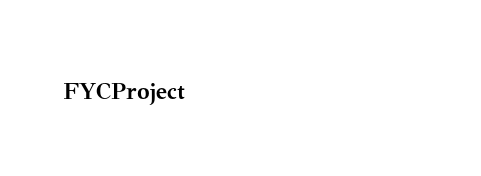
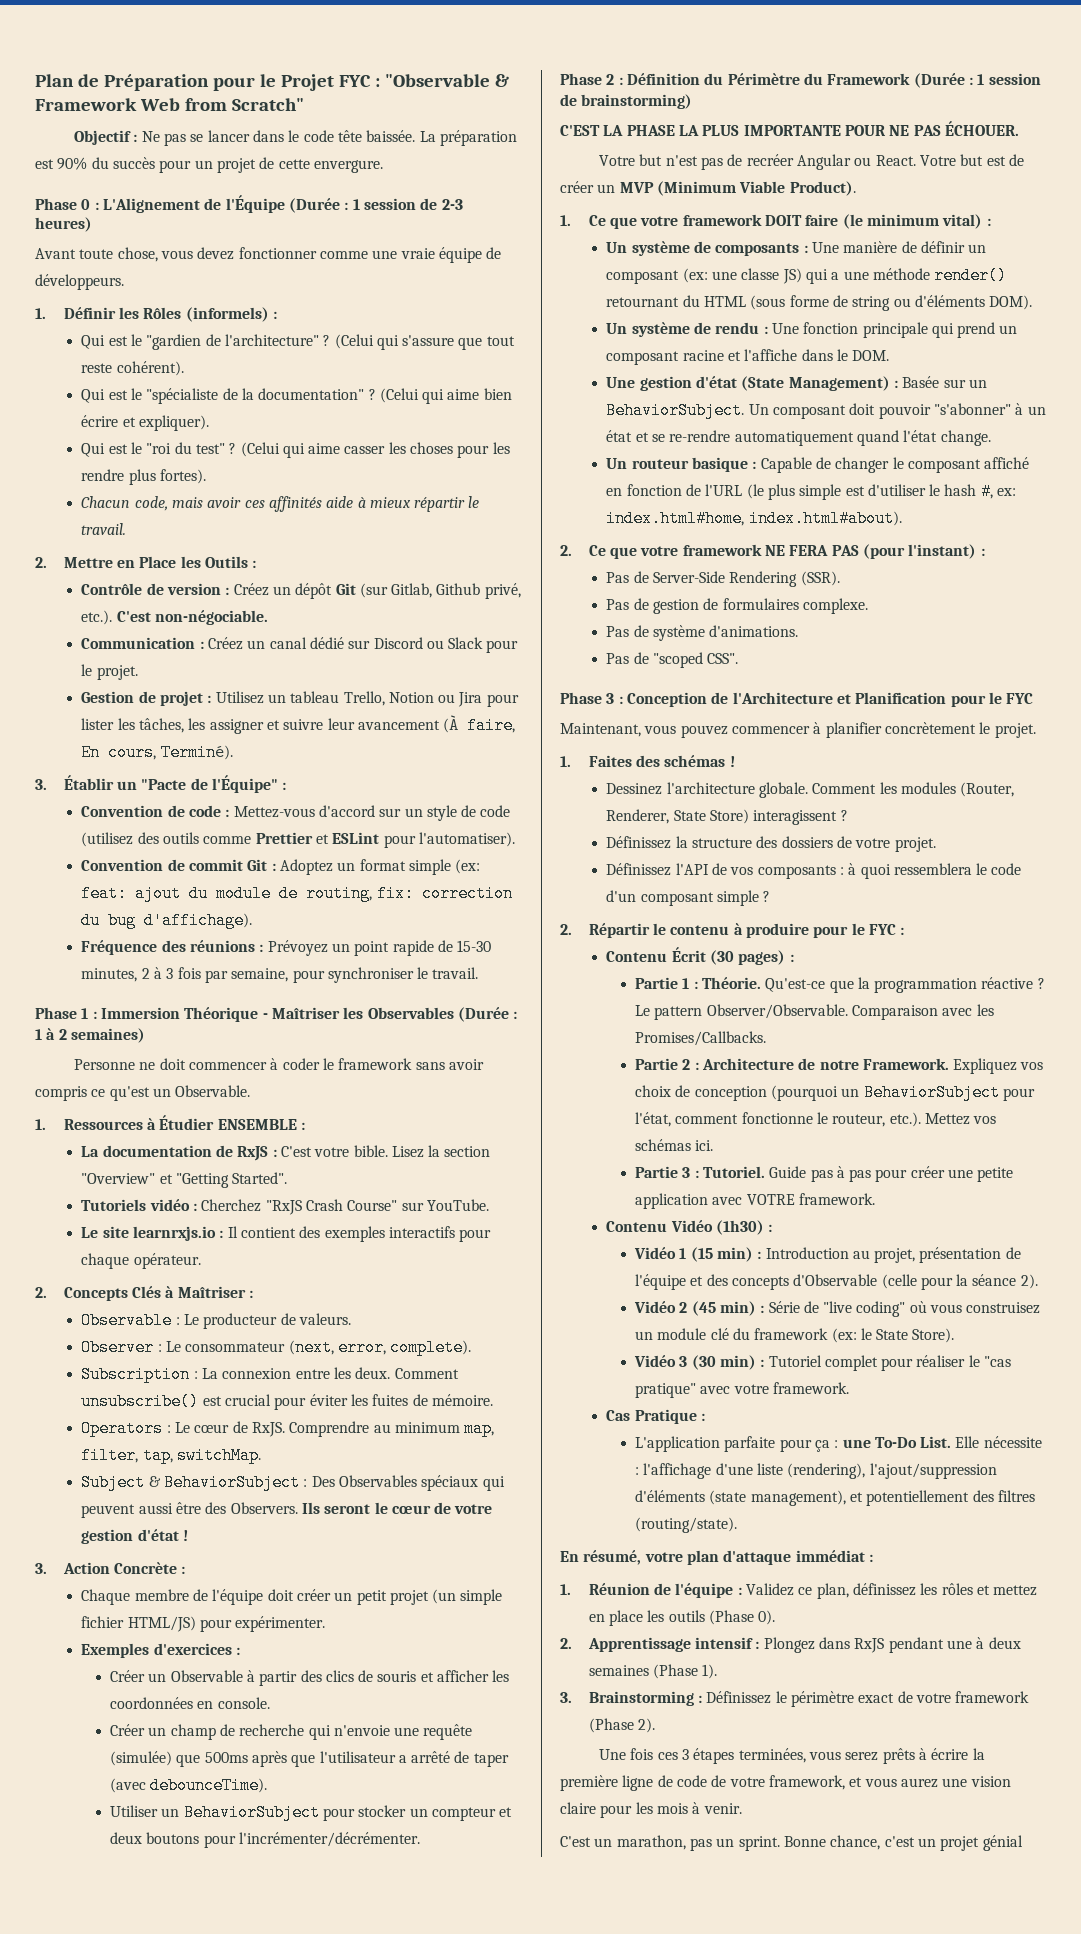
- FYCProject
+ Plan de Préparation pour le Projet FYC : "Observable & Framework Web from Scratch"
+ Objectif : Ne pas se lancer dans le code tête baissée. La préparation est 90% du succès pour un projet de cette envergure.
+ Phase 0 : L'Alignement de l'Équipe (Durée : 1 session de 2-3 heures)
+ Avant toute chose, vous devez fonctionner comme une vraie équipe de développeurs.
+ 1. Définir les Rôles (informels) :
+ Qui est le "gardien de l'architecture" ? (Celui qui s'assure que tout reste cohérent).
+ Qui est le "spécialiste de la documentation" ? (Celui qui aime bien écrire et expliquer).
+ Qui est le "roi du test" ? (Celui qui aime casser les choses pour les rendre plus fortes).
+ Chacun code, mais avoir ces affinités aide à mieux répartir le travail.
+ 2. Mettre en Place les Outils :
+ Contrôle de version : Créez un dépôt Git (sur Gitlab, Github privé, etc.). C'est non-négociable.
+ Communication : Créez un canal dédié sur Discord ou Slack pour le projet.
+ Gestion de projet : Utilisez un tableau Trello, Notion ou Jira pour lister les tâches, les assigner et suivre leur avancement (À faire, En cours, Terminé).
+ 3. Établir un "Pacte de l'Équipe" :
+ Convention de code : Mettez-vous d'accord sur un style de code (utilisez des outils comme Prettier et ESLint pour l'automatiser).
+ Convention de commit Git : Adoptez un format simple (ex: feat: ajout du module de routing, fix: correction du bug d'affichage).
+ Fréquence des réunions : Prévoyez un point rapide de 15-30 minutes, 2 à 3 fois par semaine, pour synchroniser le travail.
+ Phase 1 : Immersion Théorique - Maîtriser les Observables (Durée : 1 à 2 semaines)
+ Personne ne doit commencer à coder le framework sans avoir compris ce qu'est un Observable.
+ 1. Ressources à Étudier ENSEMBLE :
+ La documentation de RxJS : C'est votre bible. Lisez la section "Overview" et "Getting Started".
+ Tutoriels vidéo : Cherchez "RxJS Crash Course" sur YouTube.
+ Le site learnrxjs.io : Il contient des exemples interactifs pour chaque opérateur.
+ 2. Concepts Clés à Maîtriser :
+ Observable : Le producteur de valeurs.
+ Observer : Le consommateur (next, error, complete).
+ Subscription : La connexion entre les deux. Comment unsubscribe() est crucial pour éviter les fuites de mémoire.
+ Operators : Le cœur de RxJS. Comprendre au minimum map, filter, tap, switchMap.
+ Subject & BehaviorSubject : Des Observables spéciaux qui peuvent aussi être des Observers. Ils seront le cœur de votre gestion d'état !
+ 3. Action Concrète :
+ Chaque membre de l'équipe doit créer un petit projet (un simple fichier HTML/JS) pour expérimenter.
+ Exemples d'exercices :
+ Créer un Observable à partir des clics de souris et afficher les coordonnées en console.
+ Créer un champ de recherche qui n'envoie une requête (simulée) que 500ms après que l'utilisateur a arrêté de taper (avec debounceTime).
+ Utiliser un BehaviorSubject pour stocker un compteur et deux boutons pour l'incrémenter/décrémenter.
+ Phase 2 : Définition du Périmètre du Framework (Durée : 1 session de brainstorming)
+ C'EST LA PHASE LA PLUS IMPORTANTE POUR NE PAS ÉCHOUER.
+ Votre but n'est pas de recréer Angular ou React. Votre but est de créer un MVP (Minimum Viable Product).
+ 1. Ce que votre framework DOIT faire (le minimum vital) :
+ Un système de composants : Une manière de définir un composant (ex: une classe JS) qui a une méthode render() retournant du HTML (sous forme de string ou d'éléments DOM).
+ Un système de rendu : Une fonction principale qui prend un composant racine et l'affiche dans le DOM.
+ Une gestion d'état (State Management) : Basée sur un BehaviorSubject. Un composant doit pouvoir "s'abonner" à un état et se re-rendre automatiquement quand l'état change.
+ Un routeur basique : Capable de changer le composant affiché en fonction de l'URL (le plus simple est d'utiliser le hash #, ex: index.html#home, index.html#about).
+ 2. Ce que votre framework NE FERA PAS (pour l'instant) :
+ Pas de Server-Side Rendering (SSR).
+ Pas de gestion de formulaires complexe.
+ Pas de système d'animations.
+ Pas de "scoped CSS".
+ Phase 3 : Conception de l'Architecture et Planification pour le FYC
+ Maintenant, vous pouvez commencer à planifier concrètement le projet.
+ 1. Faites des schémas !
+ Dessinez l'architecture globale. Comment les modules (Router, Renderer, State Store) interagissent ?
+ Définissez la structure des dossiers de votre projet.
+ Définissez l'API de vos composants : à quoi ressemblera le code d'un composant simple ?
+ 2. Répartir le contenu à produire pour le FYC :
+ Contenu Écrit (30 pages) :
+ Partie 1 : Théorie. Qu'est-ce que la programmation réactive ? Le pattern Observer/Observable. Comparaison avec les Promises/Callbacks.
+ Partie 2 : Architecture de notre Framework. Expliquez vos choix de conception (pourquoi un BehaviorSubject pour l'état, comment fonctionne le routeur, etc.). Mettez vos schémas ici.
+ Partie 3 : Tutoriel. Guide pas à pas pour créer une petite application avec VOTRE framework.
+ Contenu Vidéo (1h30) :
+ Vidéo 1 (15 min) : Introduction au projet, présentation de l'équipe et des concepts d'Observable (celle pour la séance 2).
+ Vidéo 2 (45 min) : Série de "live coding" où vous construisez un module clé du framework (ex: le State Store).
+ Vidéo 3 (30 min) : Tutoriel complet pour réaliser le "cas pratique" avec votre framework.
+ Cas Pratique :
+ L'application parfaite pour ça : une To-Do List. Elle nécessite : l'affichage d'une liste (rendering), l'ajout/suppression d'éléments (state management), et potentiellement des filtres (routing/state).
+ En résumé, votre plan d'attaque immédiat :
+ 1. Réunion de l'équipe : Validez ce plan, définissez les rôles et mettez en place les outils (Phase 0).
+ 2. Apprentissage intensif : Plongez dans RxJS pendant une à deux semaines (Phase 1).
+ 3. Brainstorming : Définissez le périmètre exact de votre framework (Phase 2).
+ Une fois ces 3 étapes terminées, vous serez prêts à écrire la première ligne de code de votre framework, et vous aurez une vision claire pour les mois à venir.
+ C'est un marathon, pas un sprint. Bonne chance, c'est un projet génial

